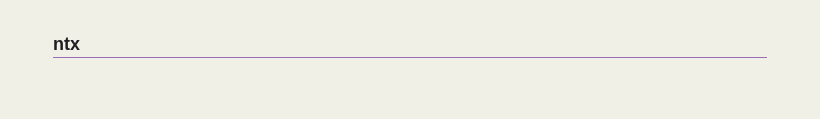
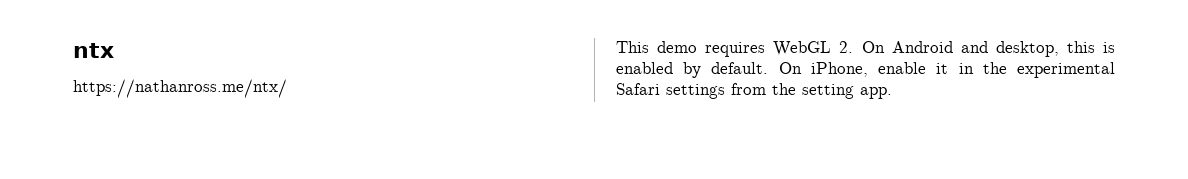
+ https://nathanross.me/ntx/
+ This demo requires WebGL 2. On Android and desktop, this is enabled by default. On iPhone, enable it in the experimental Safari settings from the setting app.

